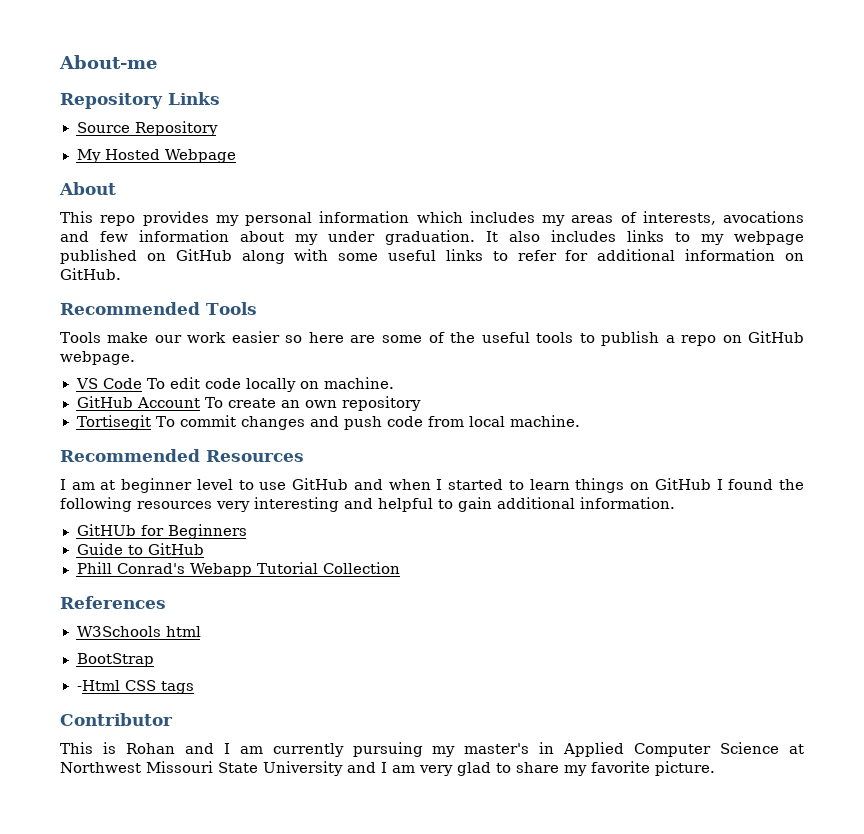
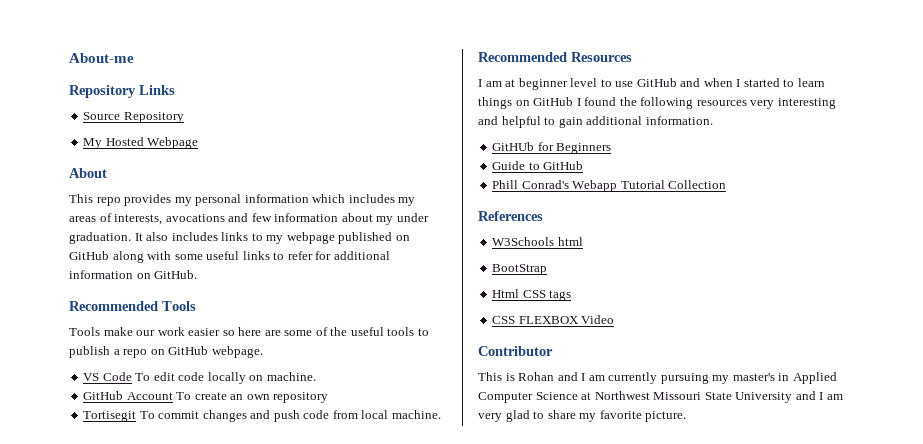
- -Html CSS tags
+ Html CSS tags
+ CSS FLEXBOX Video

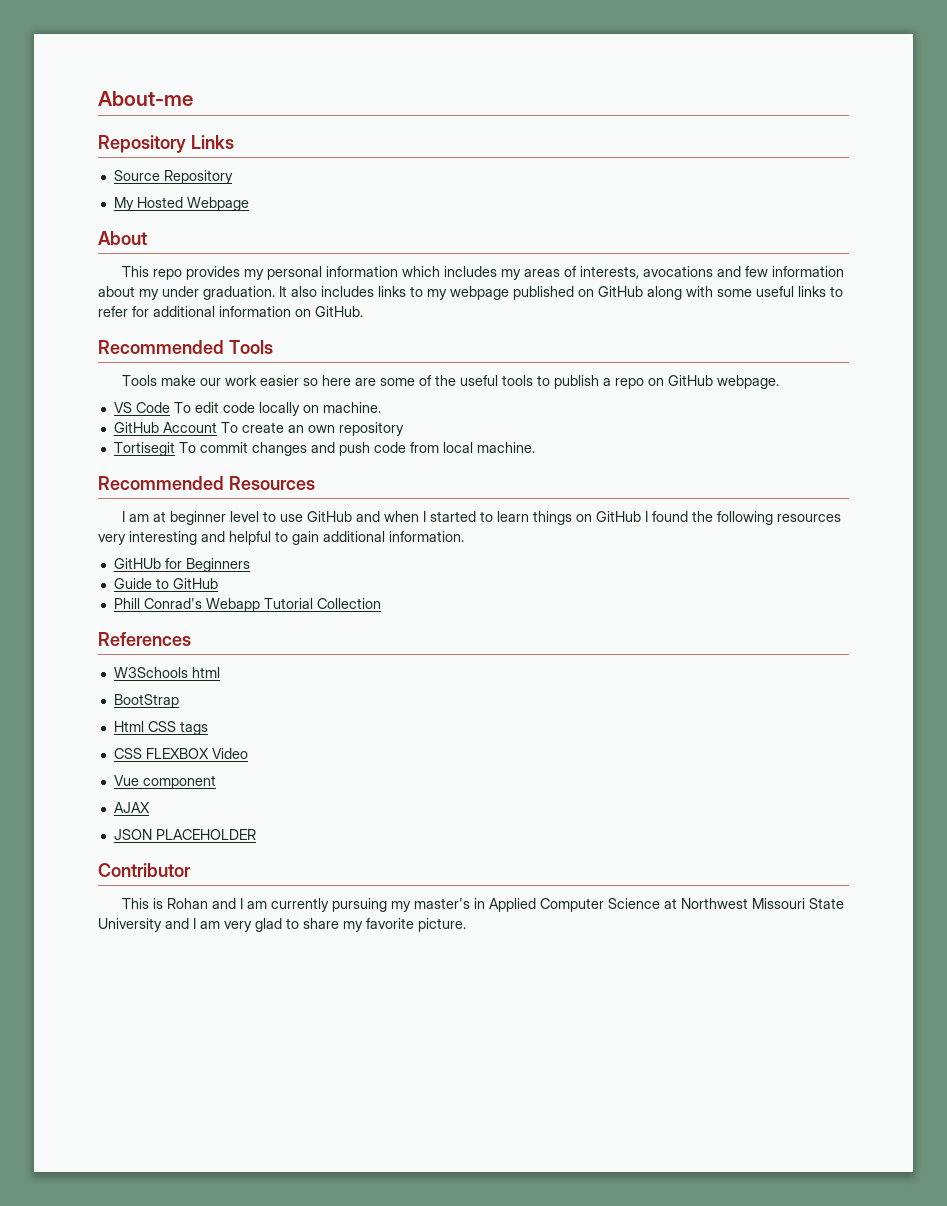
+ Vue component
+ AJAX
+ JSON PLACEHOLDER

